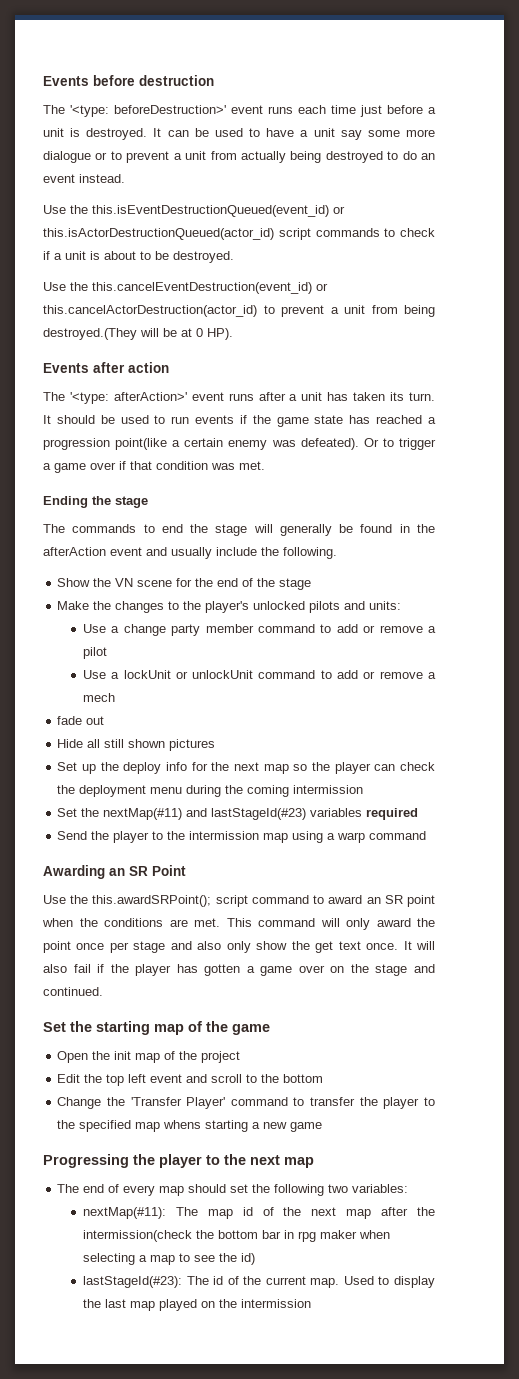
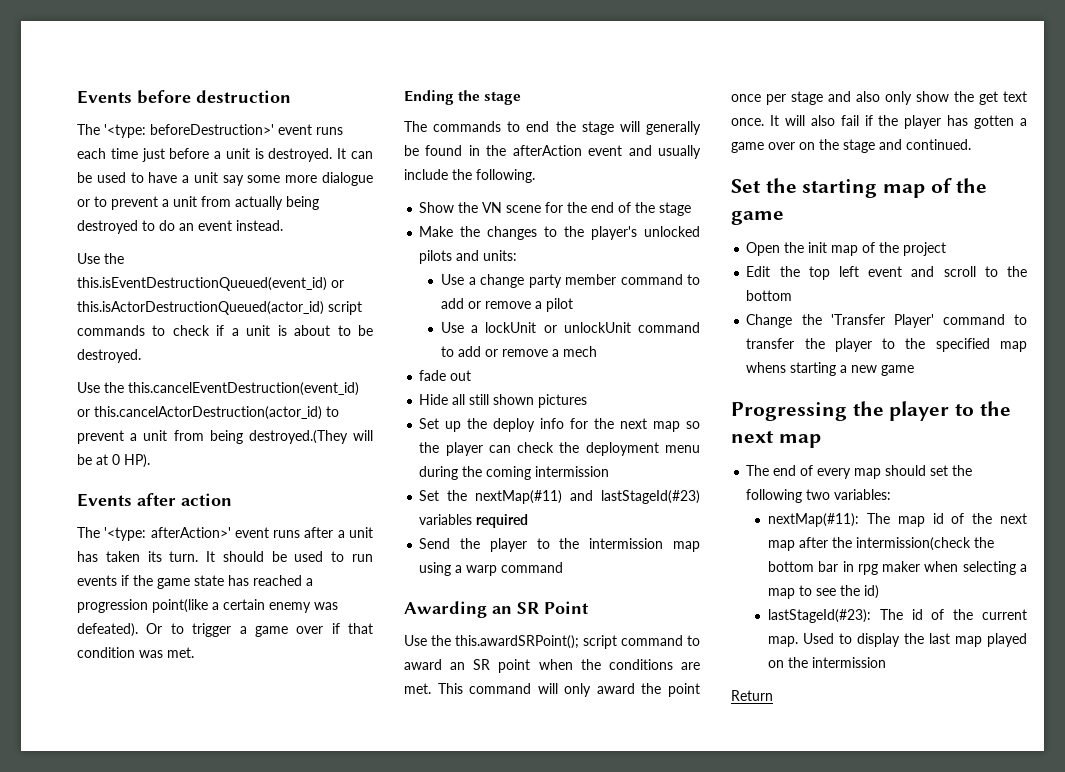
+ Return

